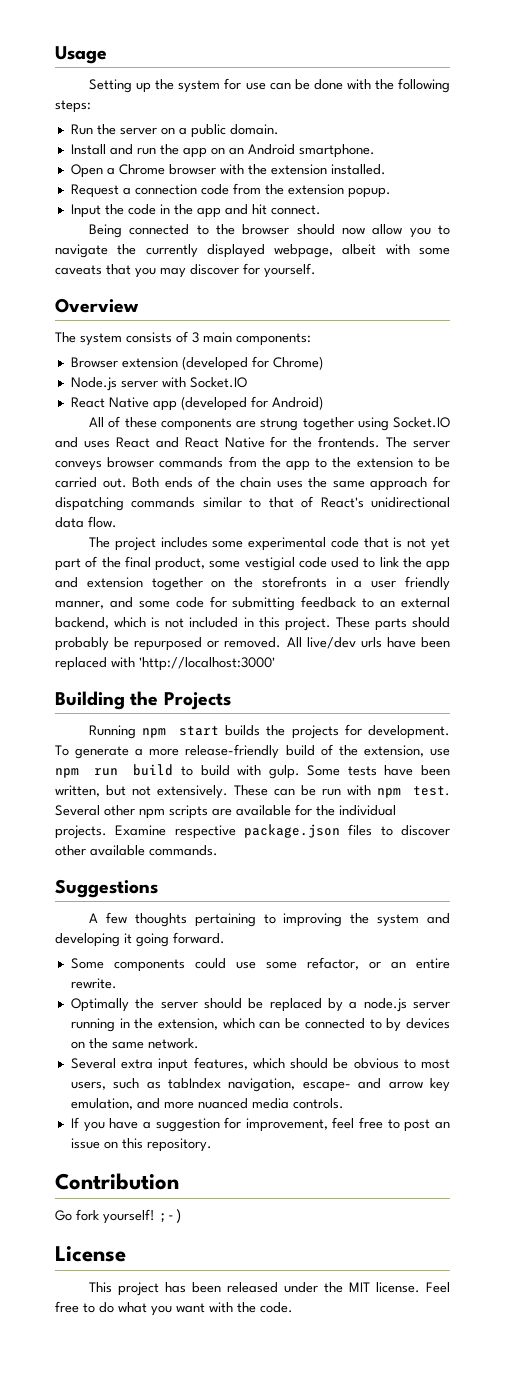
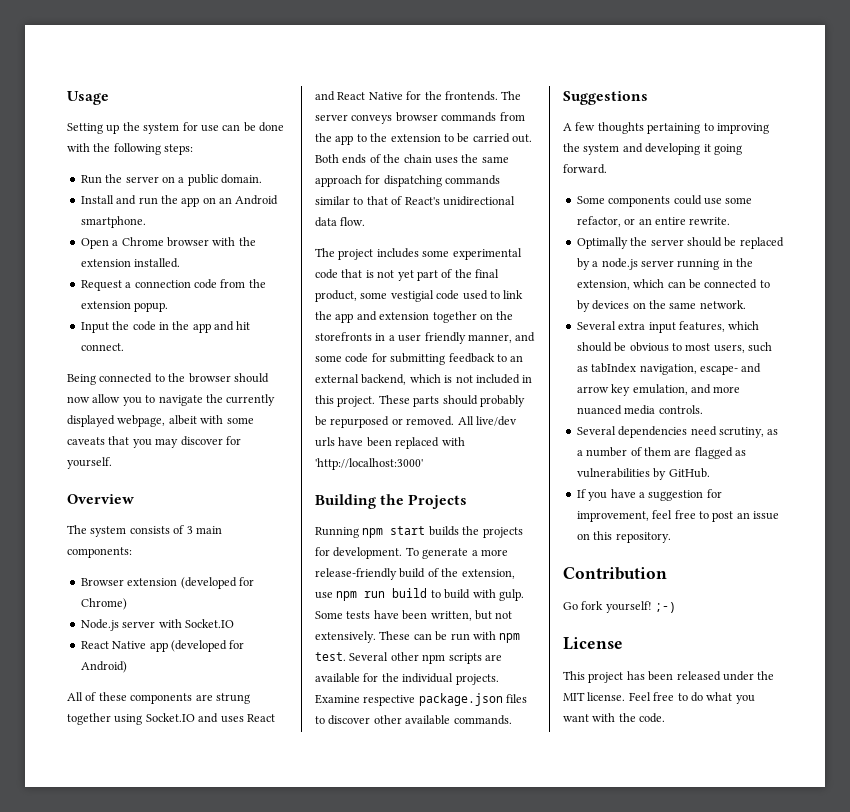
+ Several dependencies need scrutiny, as a number of them are flagged as vulnerabilities by GitHub.

